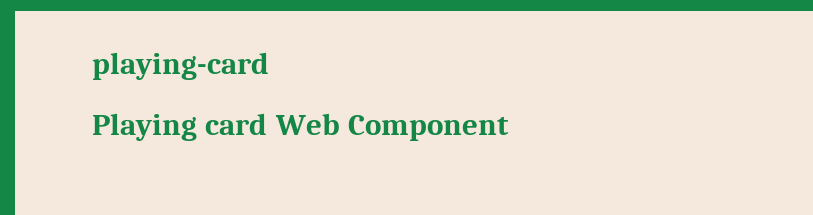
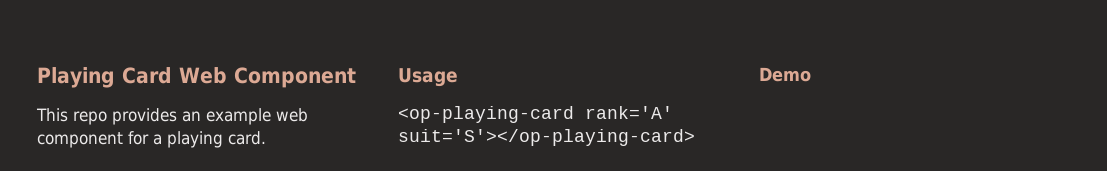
- playing-card
- Playing card Web Component
+ Playing Card Web Component
+ This repo provides an example web component for a playing card.
+ Usage
+ <op-playing-card rank='A' suit='S'></op-playing-card>
+ Demo

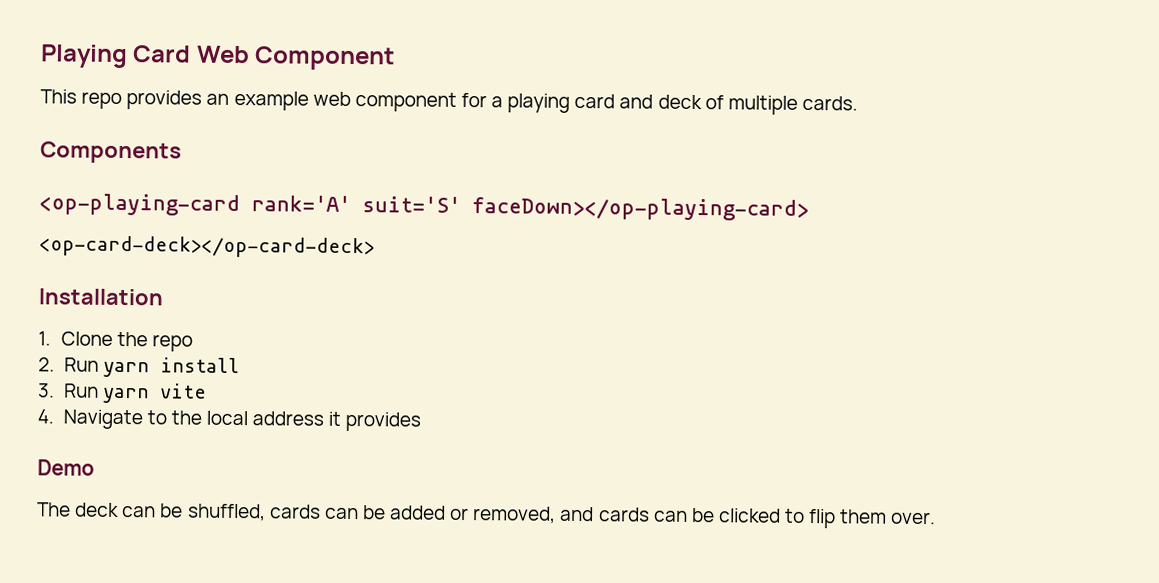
- This repo provides an example web component for a playing card.
- Usage
- <op-playing-card rank='A' suit='S'></op-playing-card>
+ This repo provides an example web component for a playing card and deck of multiple cards.
+ Components
+ <op-playing-card rank='A' suit='S' faceDown></op-playing-card>
+ <op-card-deck></op-card-deck>
+ Installation
+ 1. Clone the repo
+ 2. Run yarn install
+ 3. Run yarn vite
+ 4. Navigate to the local address it provides
  Demo
+ The deck can be shuffled, cards can be added or removed, and cards can be clicked to flip them over.

